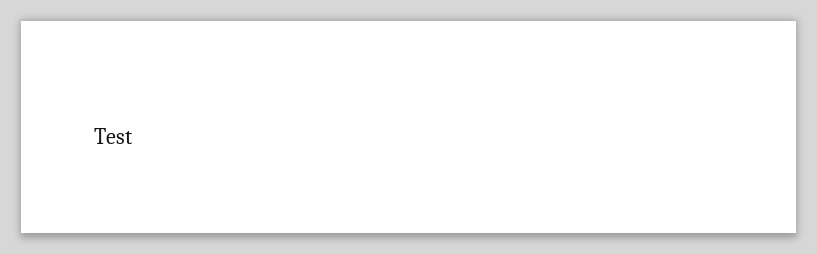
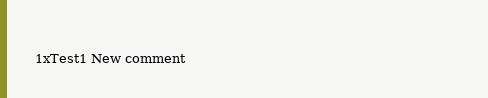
- Test
+ 1xTest1 New comment

